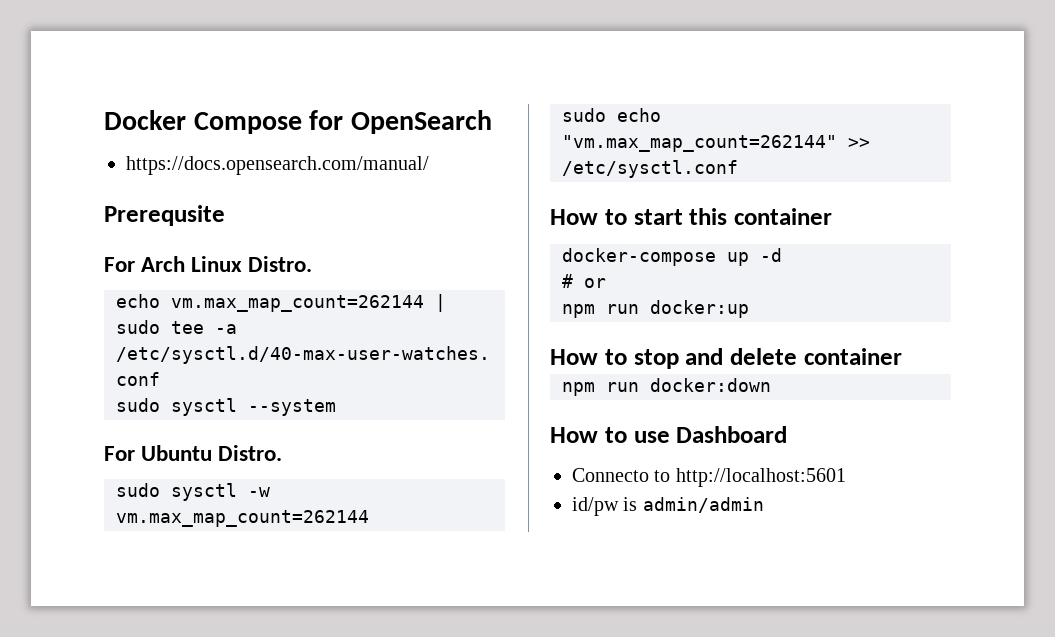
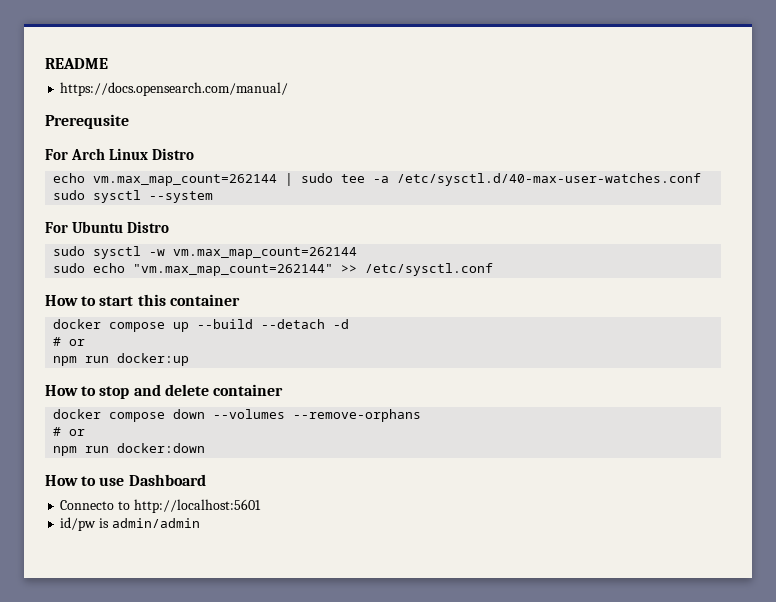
- Docker Compose for OpenSearch
+ README
- For Arch Linux Distro.
+ For Arch Linux Distro
- For Ubuntu Distro.
+ For Ubuntu Distro
- docker-compose up -d
+ docker compose up --build --detach -d
+ docker compose down --volumes --remove-orphans
+ # or

